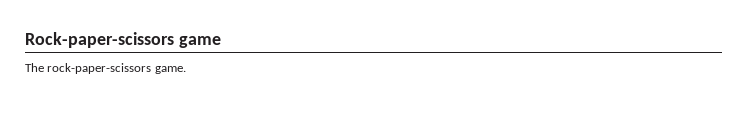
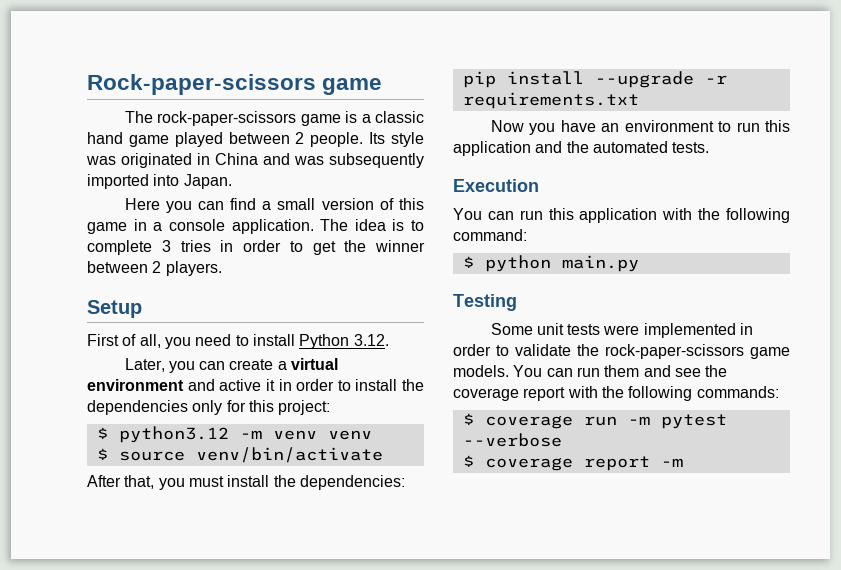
- The rock-paper-scissors game.
+ The rock-paper-scissors game is a classic hand game played between 2 people. Its style was originated in China and was subsequently imported into Japan.
+ Here you can find a small version of this game in a console application. The idea is to complete 3 tries in order to get the winner between 2 players.
+ Setup
+ First of all, you need to install Python 3.12.
+ Later, you can create a virtual environment and active it in order to install the dependencies only for this project:
+ $ python3.12 -m venv venv
+ $ source venv/bin/activate
+ After that, you must install the dependencies:
+ pip install --upgrade -r requirements.txt
+ Now you have an environment to run this application and the automated tests.
+ Execution
+ You can run this application with the following command:
+ $ python main.py
+ Testing
+ Some unit tests were implemented in order to validate the rock-paper-scissors game models. You can run them and see the coverage report with the following commands:
+ $ coverage run -m pytest --verbose
+ $ coverage report -m

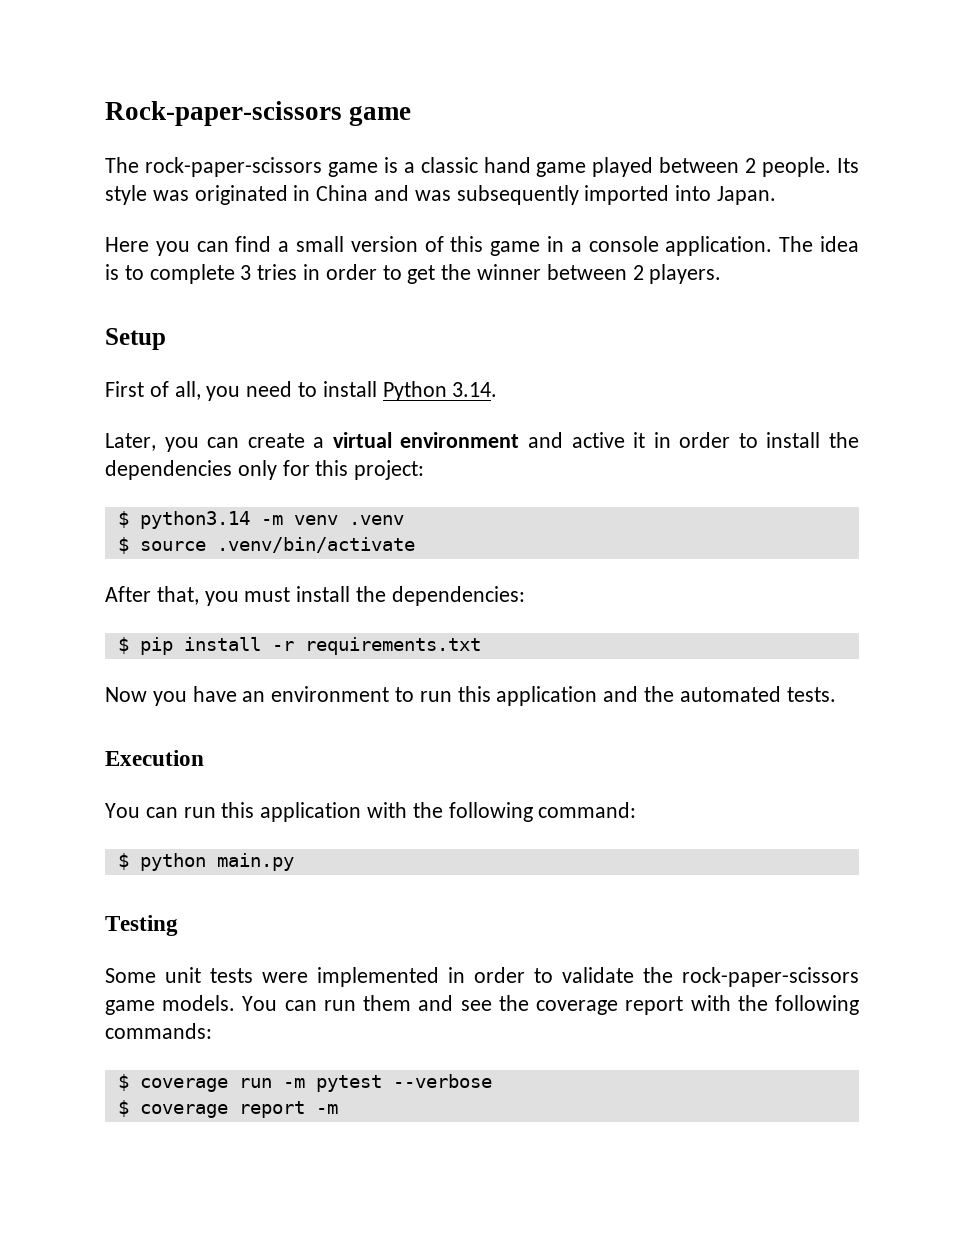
- First of all, you need to install Python 3.12.
+ First of all, you need to install Python 3.14.
- $ python3.12 -m venv venv
+ $ python3.14 -m venv .venv
- $ source venv/bin/activate
+ $ source .venv/bin/activate
- pip install --upgrade -r requirements.txt
+ $ pip install -r requirements.txt

